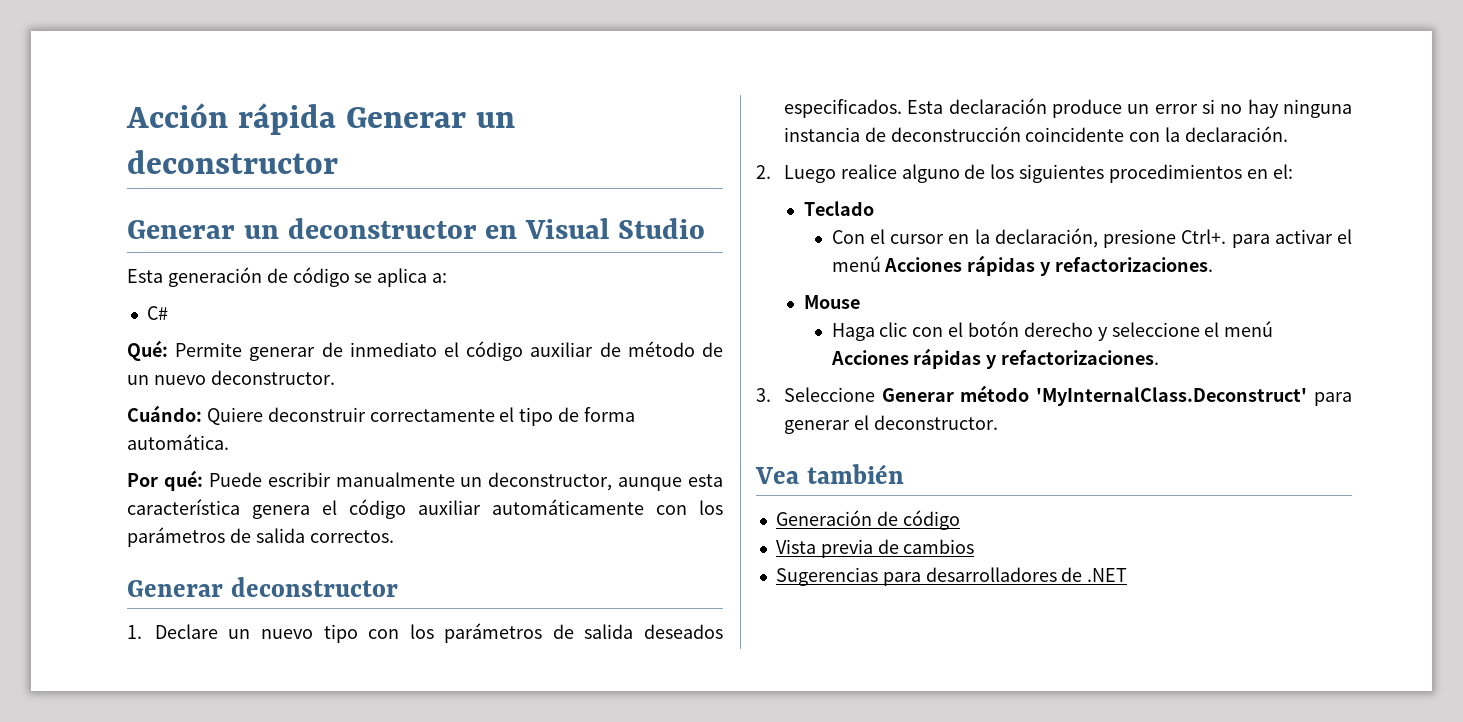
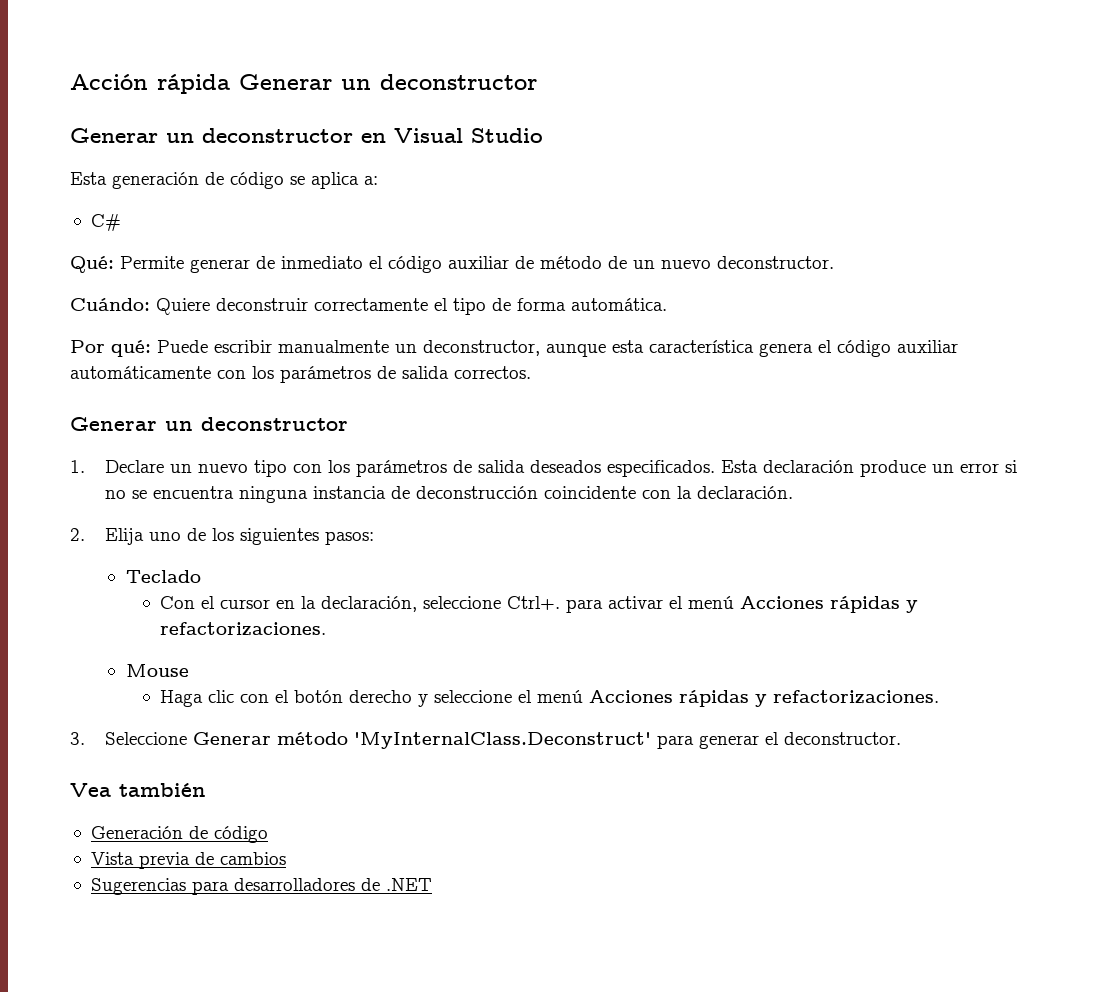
  Por qué: Puede escribir manualmente un deconstructor, aunque esta característica genera el código auxiliar automáticamente con los parámetros de salida correctos.
- Generar deconstructor
+ Generar un deconstructor
- Esta declaración produce un error si no hay ninguna instancia de deconstrucción coincidente con la declaración.
+ Esta declaración produce un error si no se encuentra ninguna instancia de deconstrucción coincidente con la declaración.
- 2. Luego realice alguno de los siguientes procedimientos en el:
+ 2. Elija uno de los siguientes pasos:
- Con el cursor en la declaración, presione Ctrl+. para activar el menú Acciones rápidas y refactorizaciones.
+ Con el cursor en la declaración, seleccione Ctrl+. para activar el menú Acciones rápidas y refactorizaciones.

